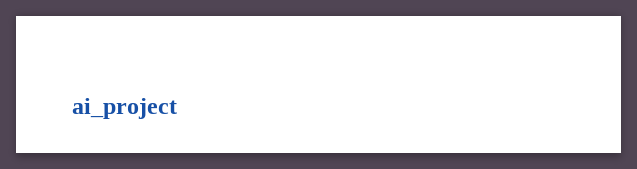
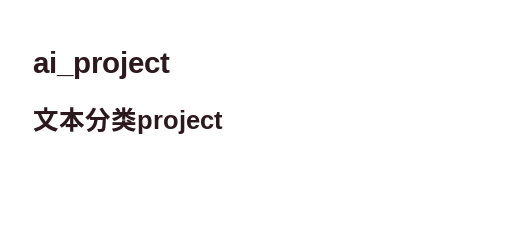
+ 文本分类project

